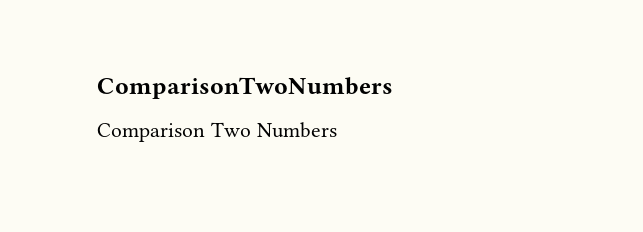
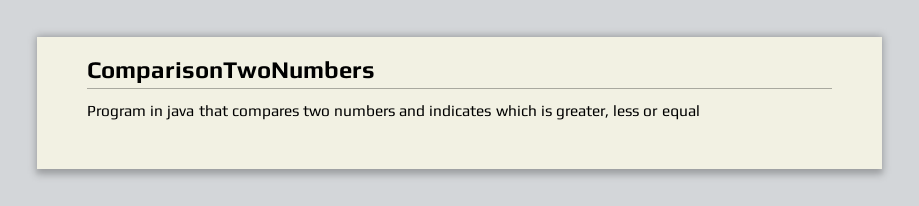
- Comparison Two Numbers
+ Program in java that compares two numbers and indicates which is greater, less or equal

